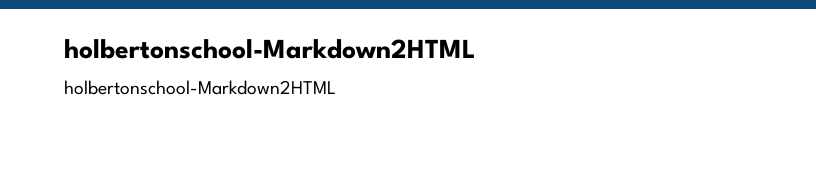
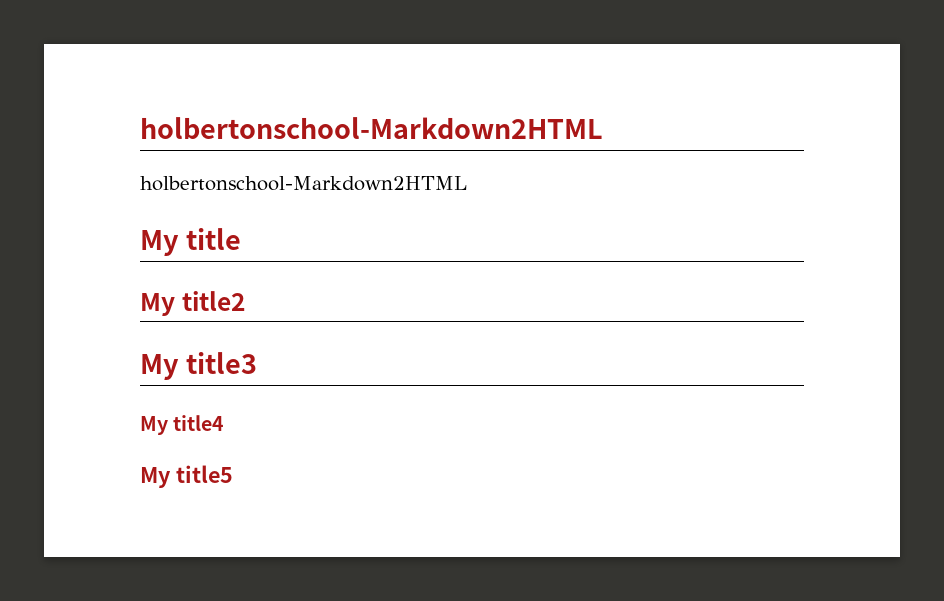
+ My title
+ My title2
+ My title3
+ My title4
+ My title5

